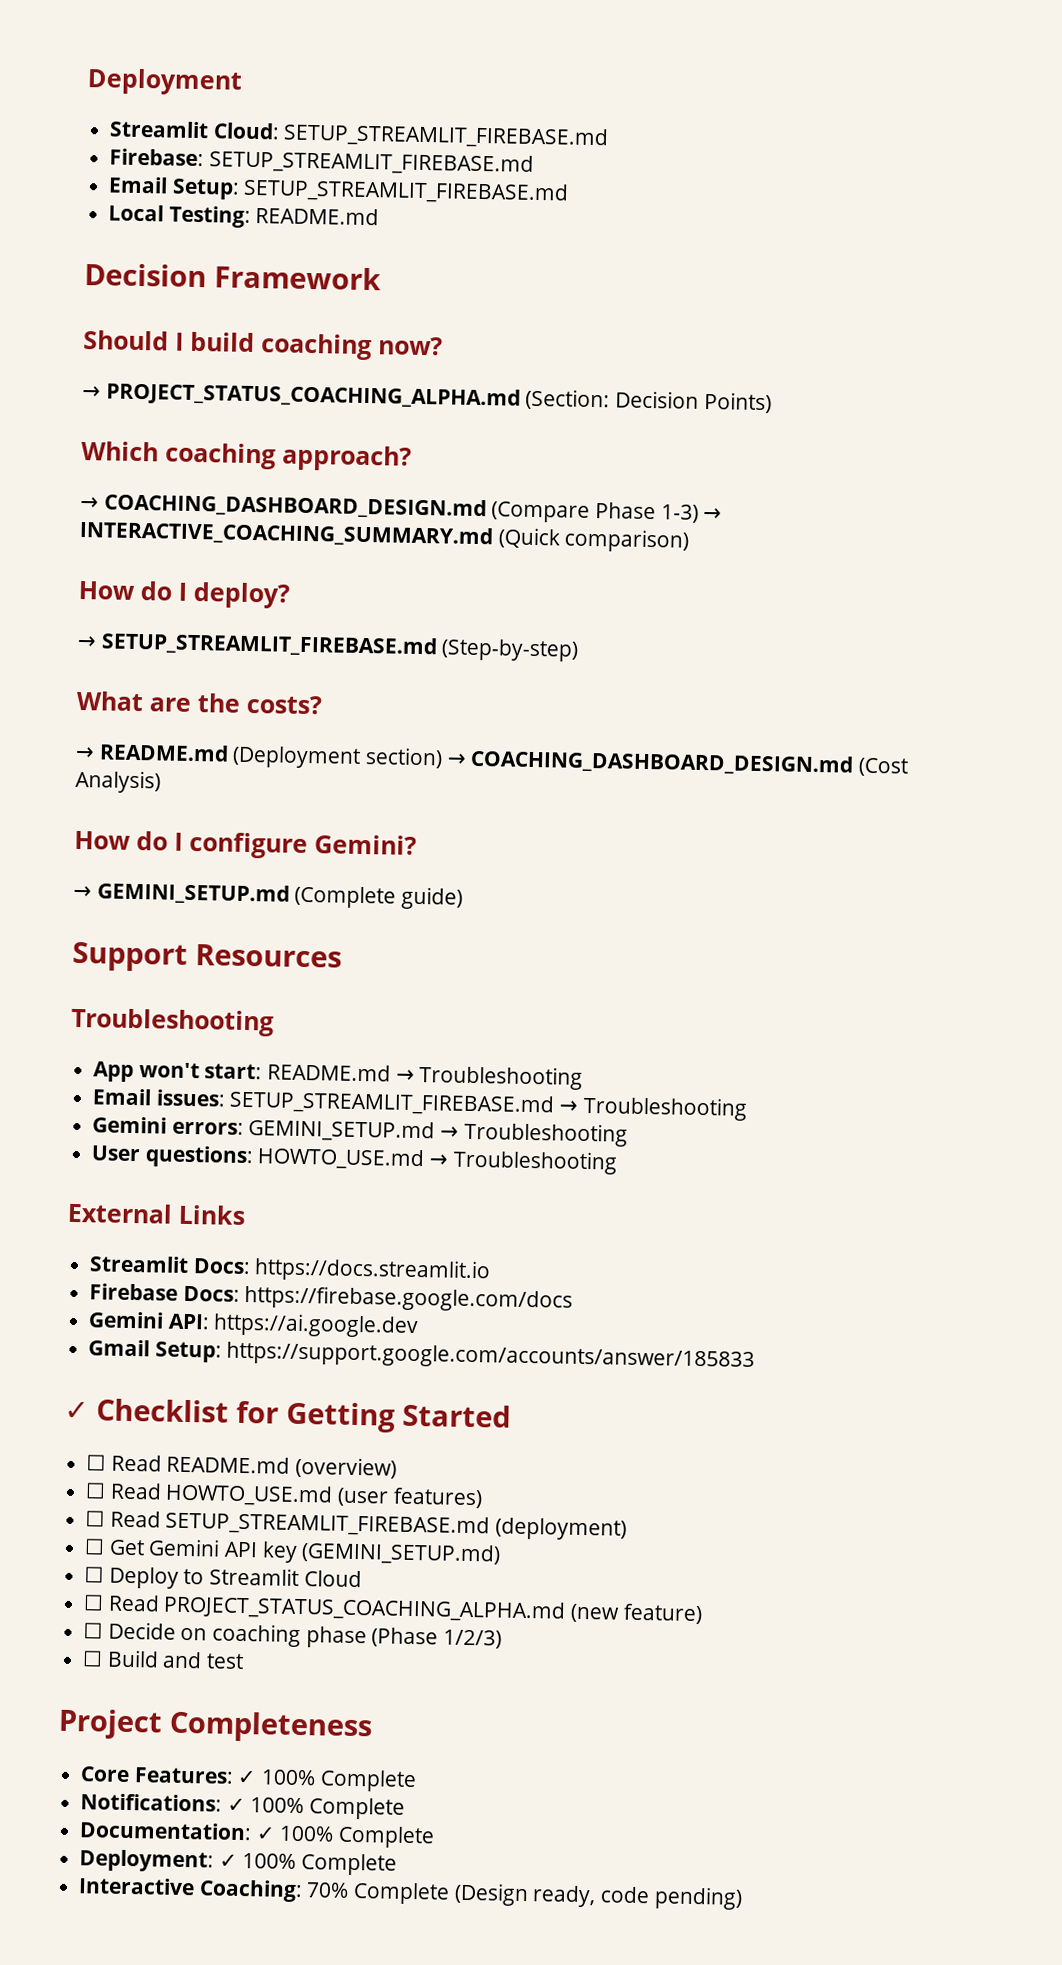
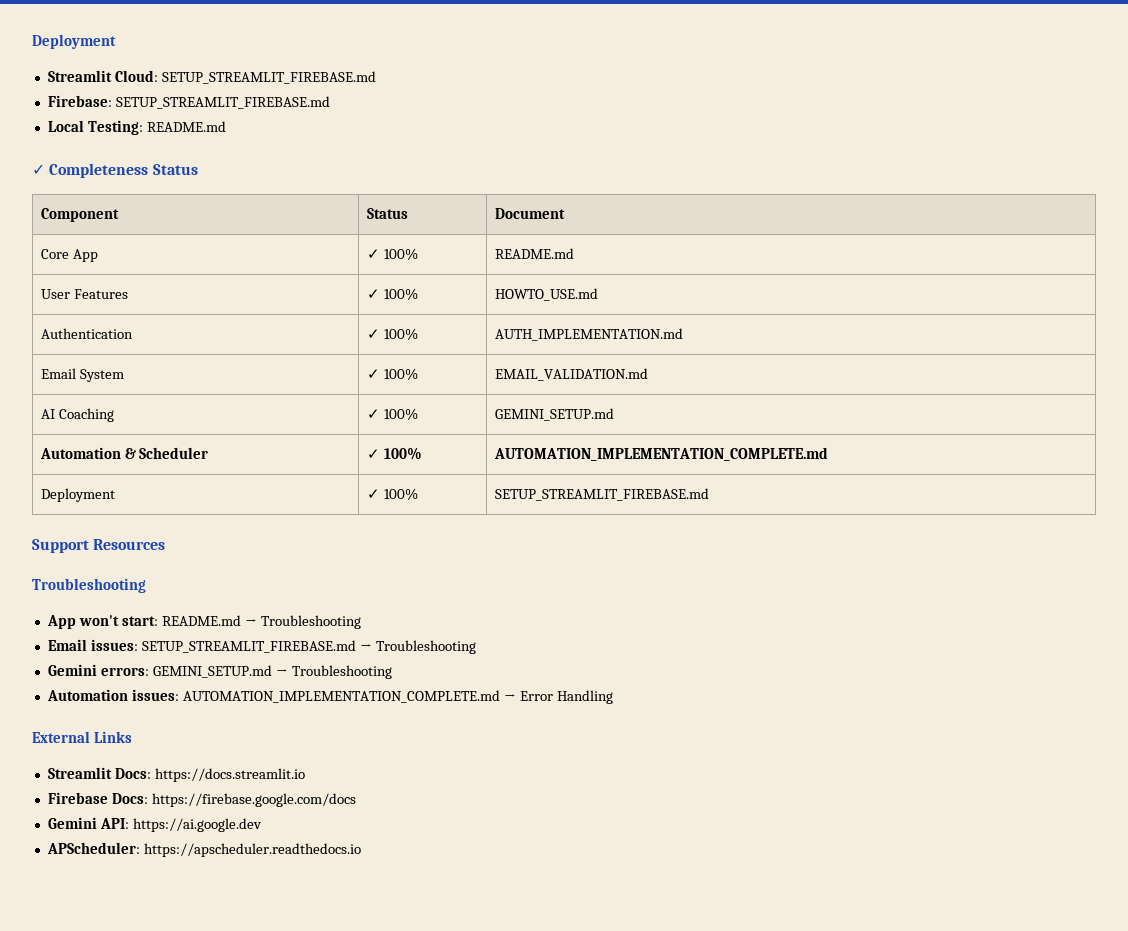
- Email Setup: SETUP_STREAMLIT_FIREBASE.md
- Decision Framework
- Should I build coaching now?
- → PROJECT_STATUS_COACHING_ALPHA.md (Section: Decision Points)
- Which coaching approach?
- → COACHING_DASHBOARD_DESIGN.md (Compare Phase 1-3) → INTERACTIVE_COACHING_SUMMARY.md (Quick comparison)
- How do I deploy?
- → SETUP_STREAMLIT_FIREBASE.md (Step-by-step)
- What are the costs?
- → README.md (Deployment section) → COACHING_DASHBOARD_DESIGN.md (Cost Analysis)
- How do I configure Gemini?
- → GEMINI_SETUP.md (Complete guide)
+ ✓ Completeness Status
+ Component | Status | Document
+ Core App | ✓ 100% | README.md
+ User Features | ✓ 100% | HOWTO_USE.md
+ Authentication | ✓ 100% | AUTH_IMPLEMENTATION.md
+ Email System | ✓ 100% | EMAIL_VALIDATION.md
+ AI Coaching | ✓ 100% | GEMINI_SETUP.md
+ Automation & Scheduler | ✓ 100% | AUTOMATION_IMPLEMENTATION_COMPLETE.md
+ Deployment | ✓ 100% | SETUP_STREAMLIT_FIREBASE.md
- User questions: HOWTO_USE.md → Troubleshooting
+ Automation issues: AUTOMATION_IMPLEMENTATION_COMPLETE.md → Error Handling
- Gmail Setup: https://support.google.com/accounts/answer/185833
- ✓ Checklist for Getting Started
- ☐ Read README.md (overview)
- ☐ Read HOWTO_USE.md (user features)
- ☐ Read SETUP_STREAMLIT_FIREBASE.md (deployment)
- ☐ Get Gemini API key (GEMINI_SETUP.md)
- ☐ Deploy to Streamlit Cloud
- ☐ Read PROJECT_STATUS_COACHING_ALPHA.md (new feature)
- ☐ Decide on coaching phase (Phase 1/2/3)
- ☐ Build and test
- Project Completeness
- Core Features: ✓ 100% Complete
- Notifications: ✓ 100% Complete
- Documentation: ✓ 100% Complete
- Deployment: ✓ 100% Complete
- Interactive Coaching: 70% Complete (Design ready, code pending)
+ APScheduler: https://apscheduler.readthedocs.io

